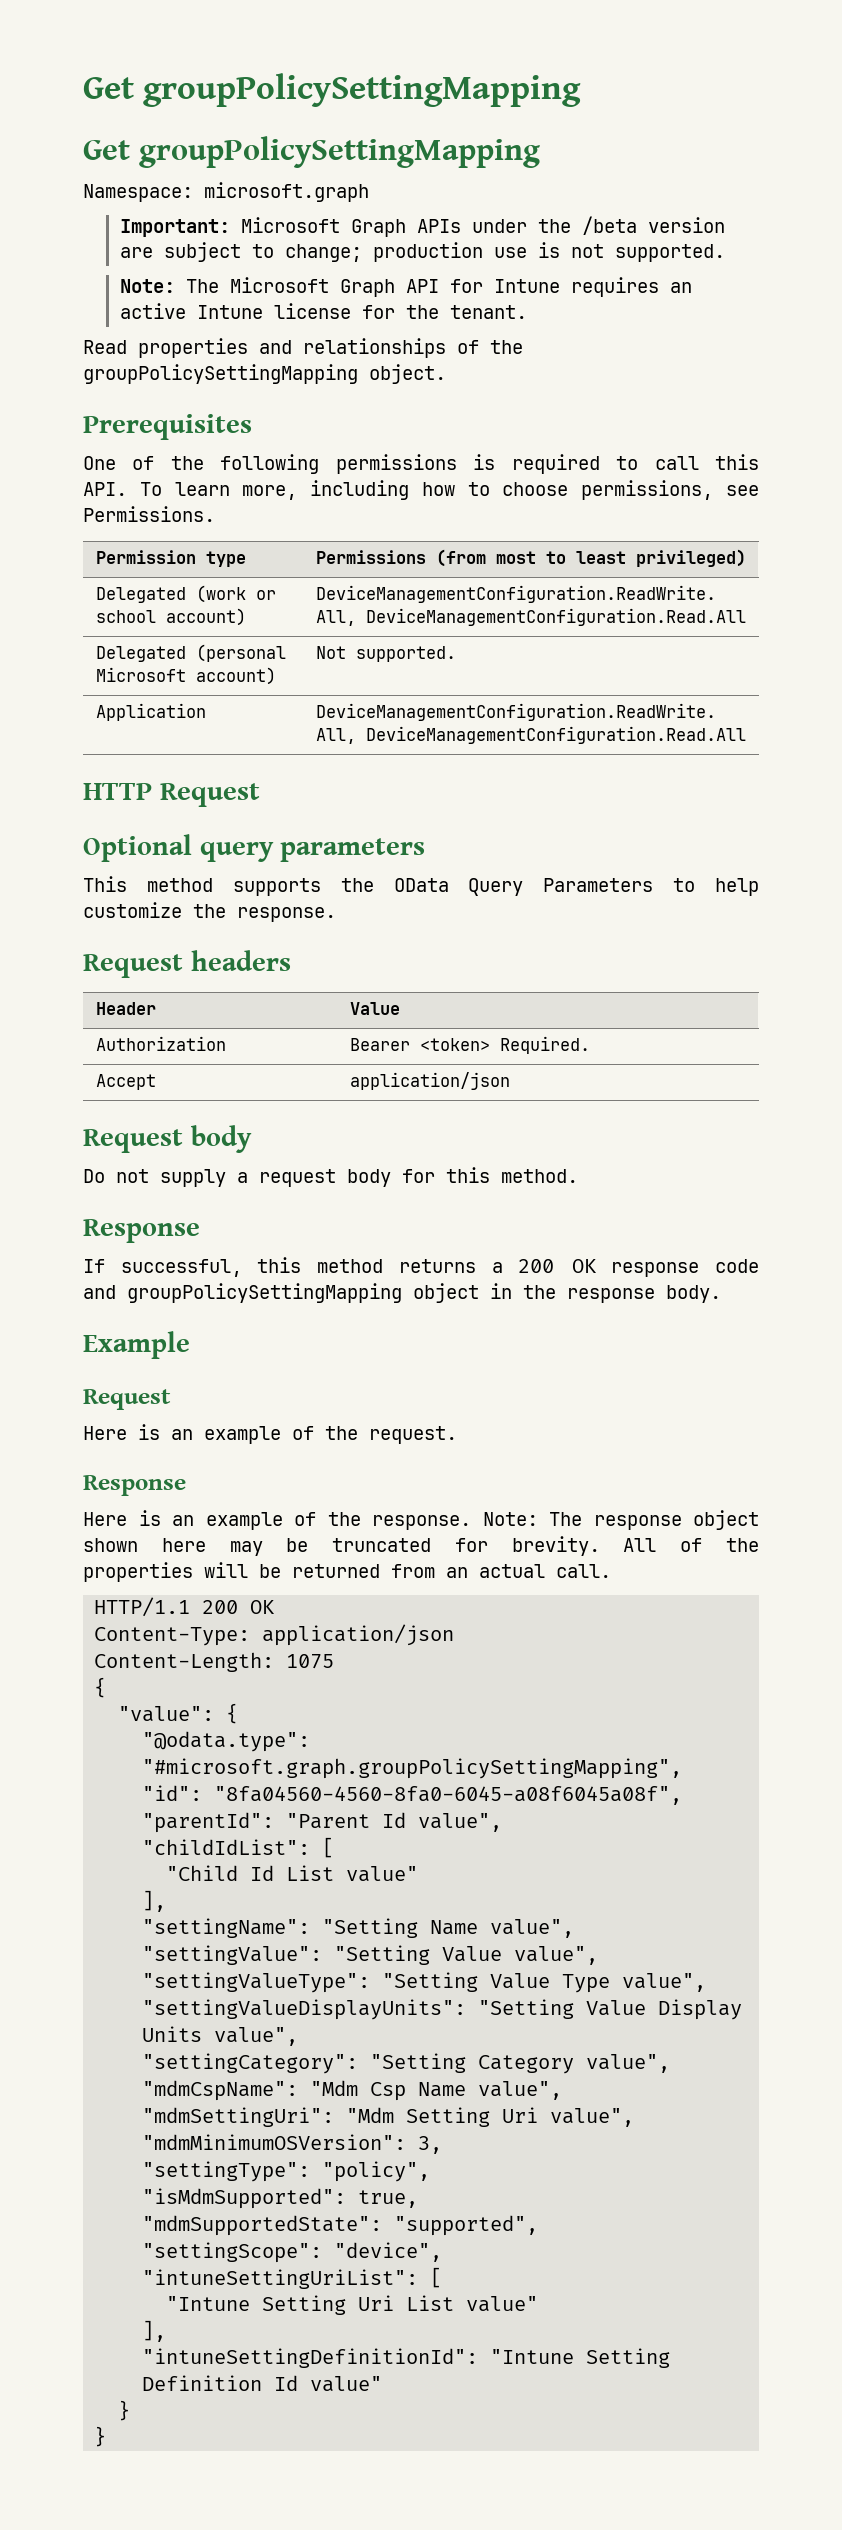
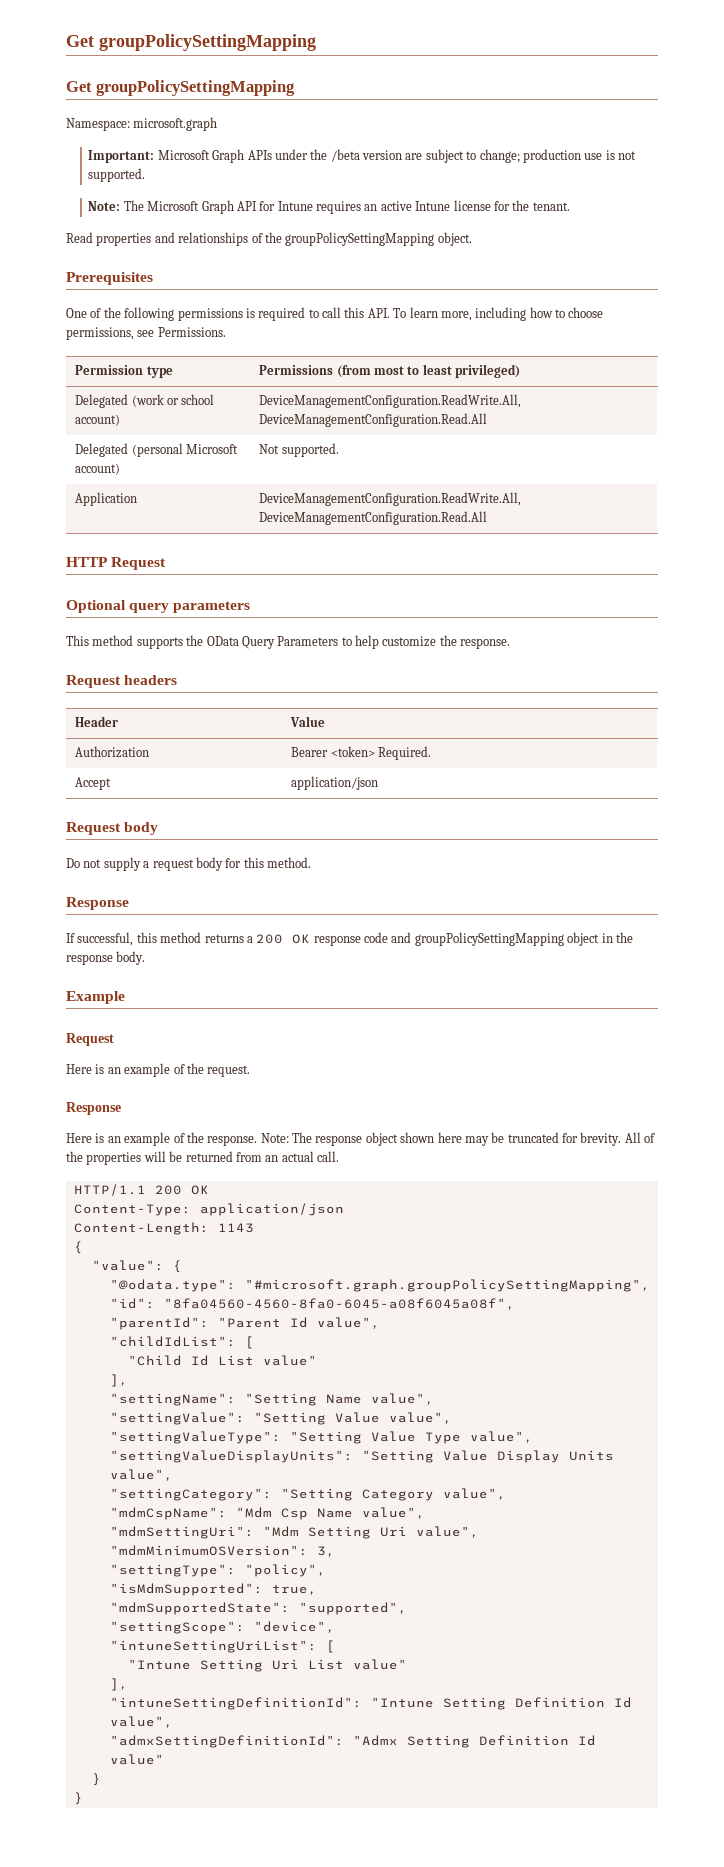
- Content-Length: 1075
+ Content-Length: 1143
- "intuneSettingDefinitionId": "Intune Setting Definition Id value"
+ "intuneSettingDefinitionId": "Intune Setting Definition Id value",
+ "admxSettingDefinitionId": "Admx Setting Definition Id value"

